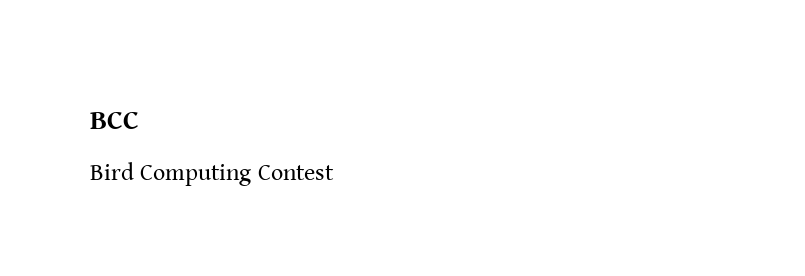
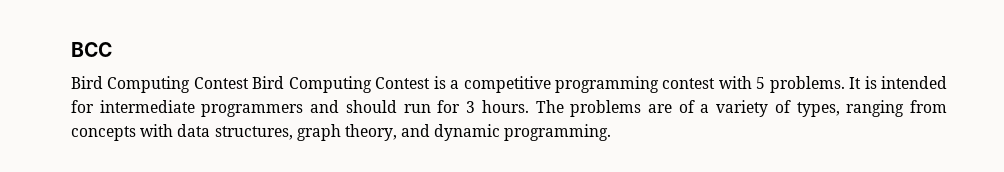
- Bird Computing Contest
+ Bird Computing Contest Bird Computing Contest is a competitive programming contest with 5 problems. It is intended for intermediate programmers and should run for 3 hours. The problems are of a variety of types, ranging from concepts with data structures, graph theory, and dynamic programming.

